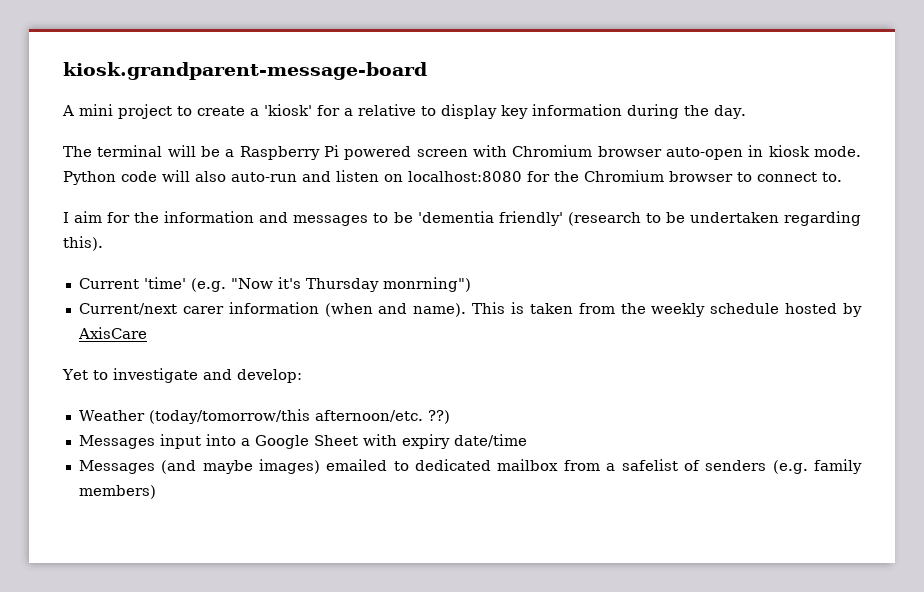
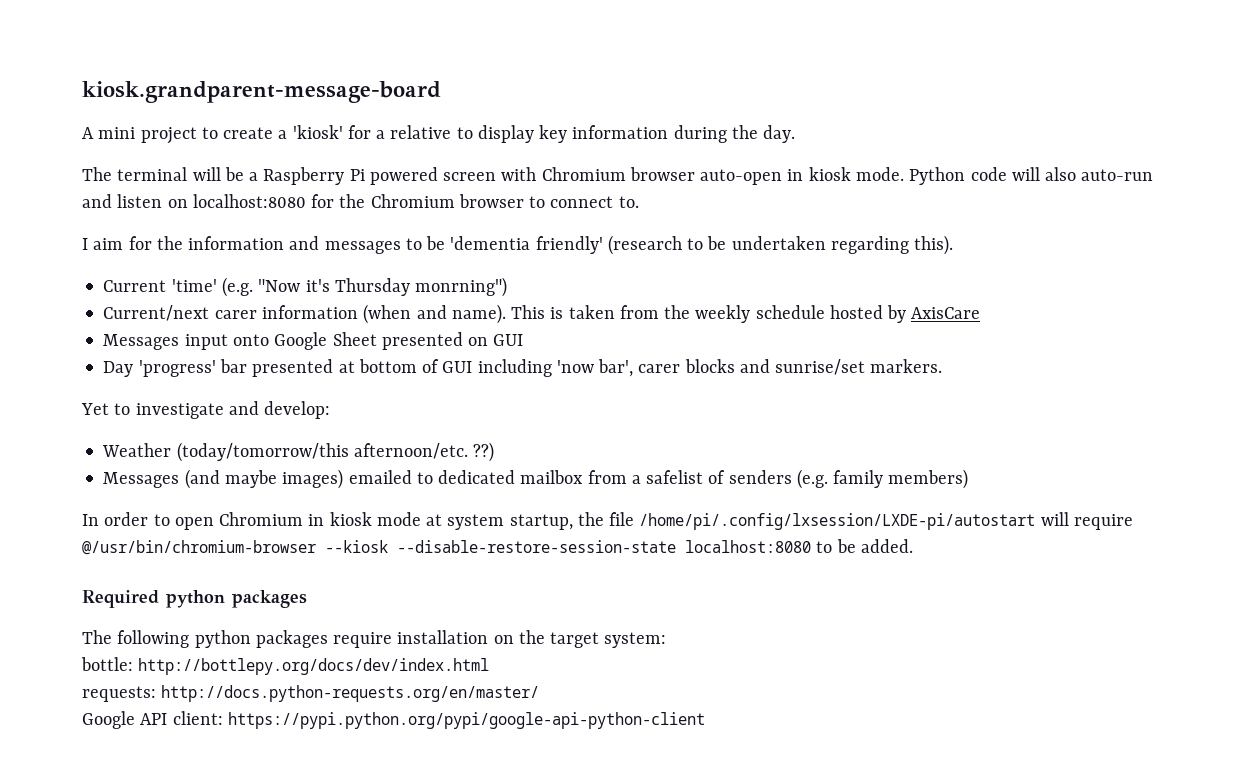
+ Messages input onto Google Sheet presented on GUI
+ Day 'progress' bar presented at bottom of GUI including 'now bar', carer blocks and sunrise/set markers.
- Messages input into a Google Sheet with expiry date/time
+ In order to open Chromium in kiosk mode at system startup, the file /home/pi/.config/lxsession/LXDE-pi/autostart will require @/usr/bin/chromium-browser --kiosk --disable-restore-session-state localhost:8080 to be added.
+ Required python packages
+ The following python packages require installation on the target system:
+ bottle: http://bottlepy.org/docs/dev/index.html
+ requests: http://docs.python-requests.org/en/master/
+ Google API client: https://pypi.python.org/pypi/google-api-python-client

